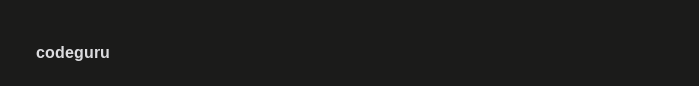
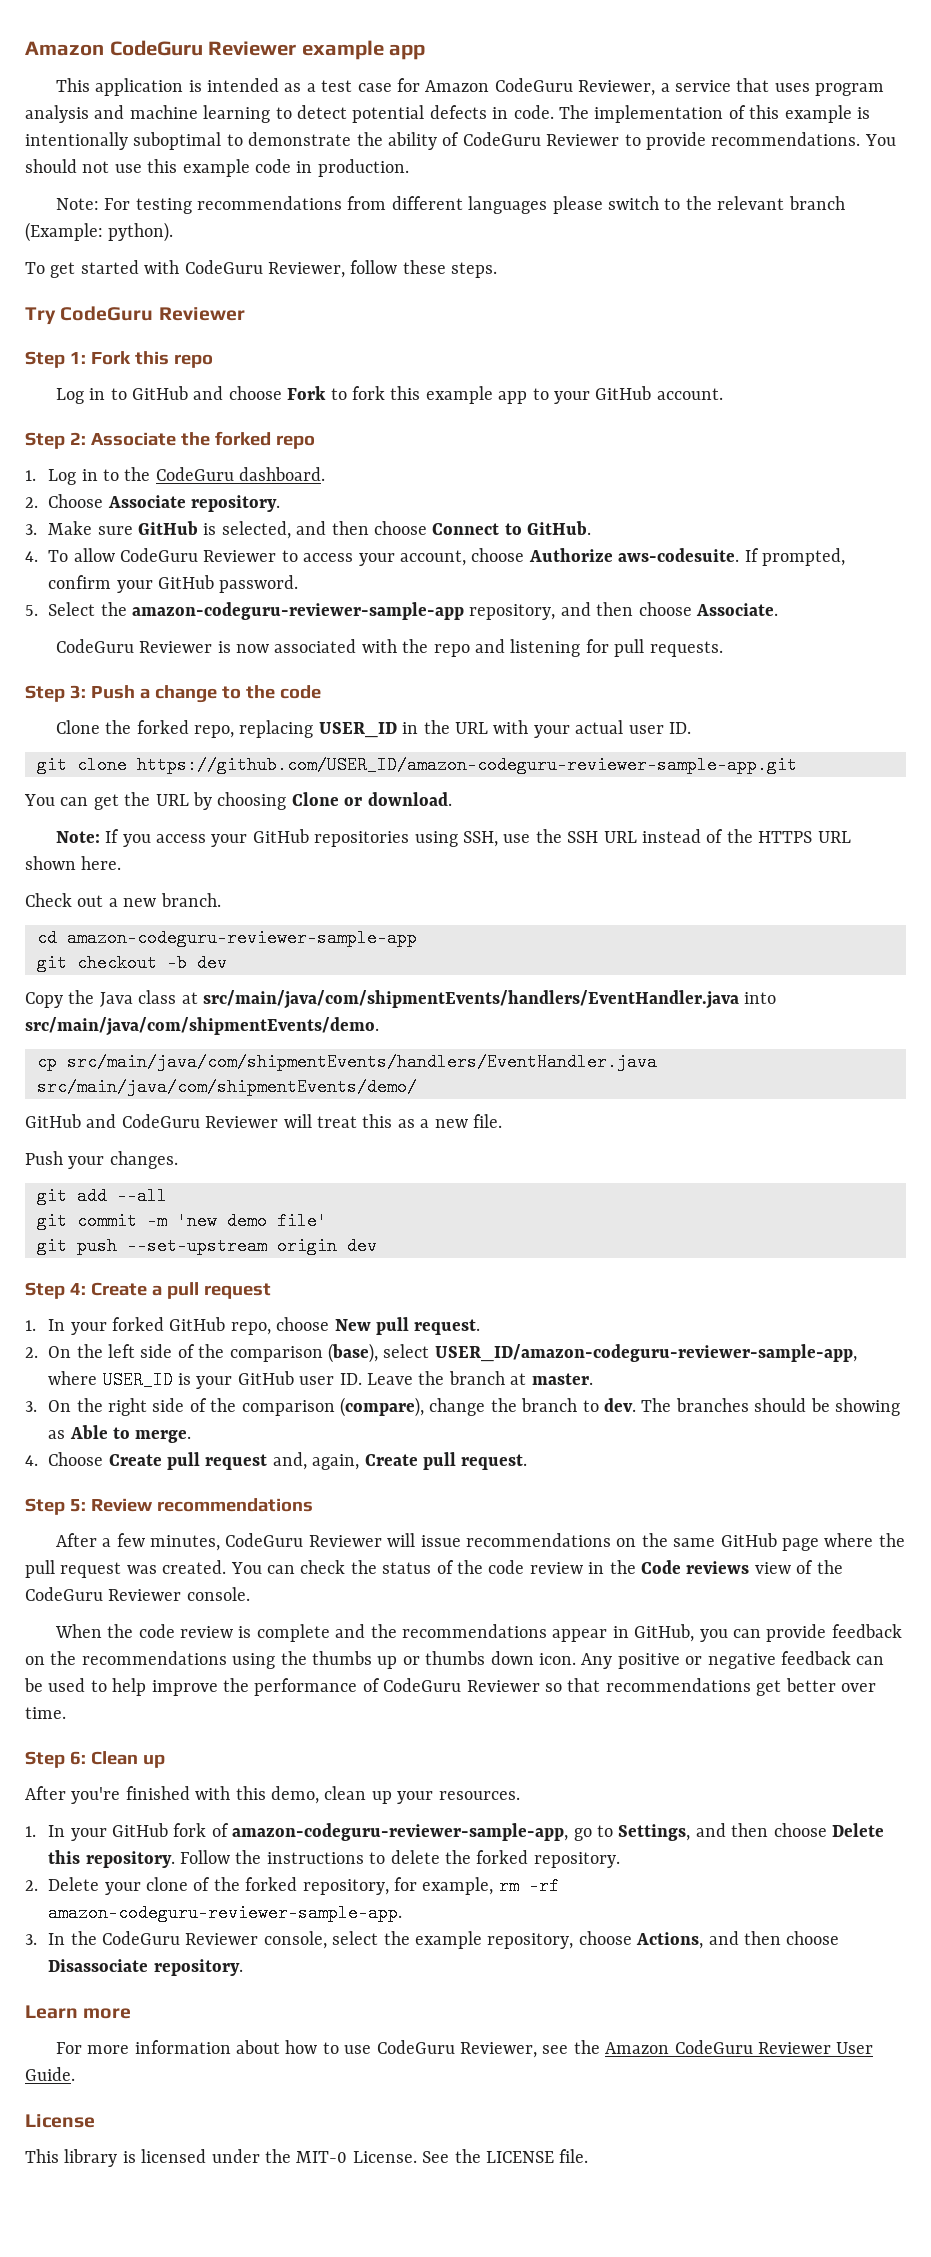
- codeguru
+ Amazon CodeGuru Reviewer example app
+ This application is intended as a test case for Amazon CodeGuru Reviewer, a service that uses program analysis and machine learning to detect potential defects in code. The implementation of this example is intentionally suboptimal to demonstrate the ability of CodeGuru Reviewer to provide recommendations. You should not use this example code in production.
+ Note: For testing recommendations from different languages please switch to the relevant branch (Example: python).
+ To get started with CodeGuru Reviewer, follow these steps.
+ Try CodeGuru Reviewer
+ Step 1: Fork this repo
+ Log in to GitHub and choose Fork to fork this example app to your GitHub account.
+ Step 2: Associate the forked repo
+ 1. Log in to the CodeGuru dashboard.
+ 2. Choose Associate repository.
+ 3. Make sure GitHub is selected, and then choose Connect to GitHub.
+ 4. To allow CodeGuru Reviewer to access your account, choose Authorize aws-codesuite. If prompted, confirm your GitHub password.
+ 5. Select the amazon-codeguru-reviewer-sample-app repository, and then choose Associate.
+ CodeGuru Reviewer is now associated with the repo and listening for pull requests.
+ Step 3: Push a change to the code
+ Clone the forked repo, replacing USER_ID in the URL with your actual user ID.
+ git clone https://github.com/USER_ID/amazon-codeguru-reviewer-sample-app.git
+ You can get the URL by choosing Clone or download.
+ Note: If you access your GitHub repositories using SSH, use the SSH URL instead of the HTTPS URL shown here.
+ Check out a new branch.
+ cd amazon-codeguru-reviewer-sample-app
+ git checkout -b dev
+ Copy the Java class at src/main/java/com/shipmentEvents/handlers/EventHandler.java into src/main/java/com/shipmentEvents/demo.
+ cp src/main/java/com/shipmentEvents/handlers/EventHandler.java src/main/java/com/shipmentEvents/demo/
+ GitHub and CodeGuru Reviewer will treat this as a new file.
+ Push your changes.
+ git add --all
+ git commit -m 'new demo file'
+ git push --set-upstream origin dev
+ Step 4: Create a pull request
+ 1. In your forked GitHub repo, choose New pull request.
+ 2. On the left side of the comparison (base), select USER_ID/amazon-codeguru-reviewer-sample-app, where USER_ID is your GitHub user ID. Leave the branch at master.
+ 3. On the right side of the comparison (compare), change the branch to dev. The branches should be showing as Able to merge.
+ 4. Choose Create pull request and, again, Create pull request.
+ Step 5: Review recommendations
+ After a few minutes, CodeGuru Reviewer will issue recommendations on the same GitHub page where the pull request was created. You can check the status of the code review in the Code reviews view of the CodeGuru Reviewer console.
+ When the code review is complete and the recommendations appear in GitHub, you can provide feedback on the recommendations using the thumbs up or thumbs down icon. Any positive or negative feedback can be used to help improve the performance of CodeGuru Reviewer so that recommendations get better over time.
+ Step 6: Clean up
+ After you're finished with this demo, clean up your resources.
+ 1. In your GitHub fork of amazon-codeguru-reviewer-sample-app, go to Settings, and then choose Delete this repository. Follow the instructions to delete the forked repository.
+ 2. Delete your clone of the forked repository, for example, rm -rf amazon-codeguru-reviewer-sample-app.
+ 3. In the CodeGuru Reviewer console, select the example repository, choose Actions, and then choose Disassociate repository.
+ Learn more
+ For more information about how to use CodeGuru Reviewer, see the Amazon CodeGuru Reviewer User Guide.
+ License
+ This library is licensed under the MIT-0 License. See the LICENSE file.

